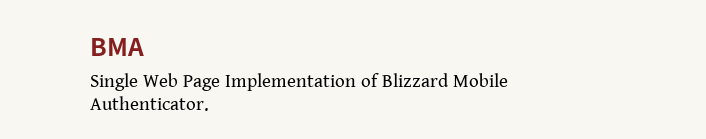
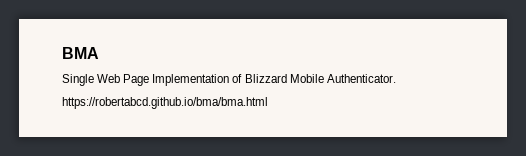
+ https://robertabcd.github.io/bma/bma.html

